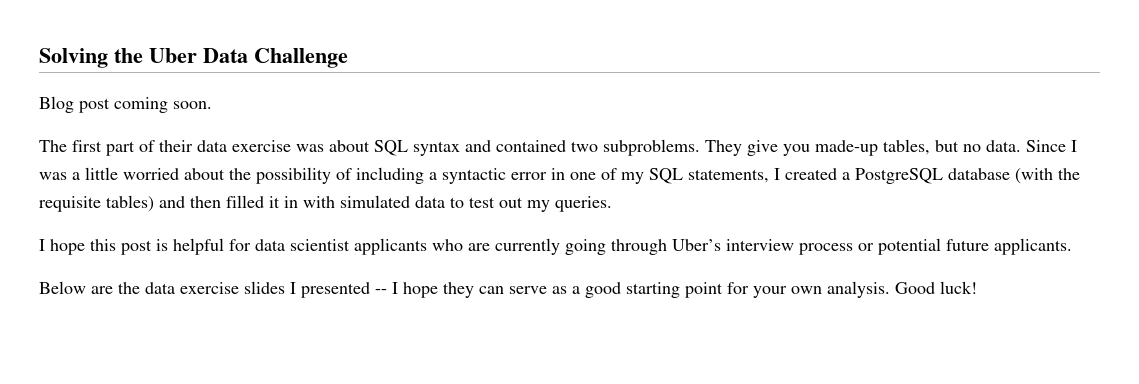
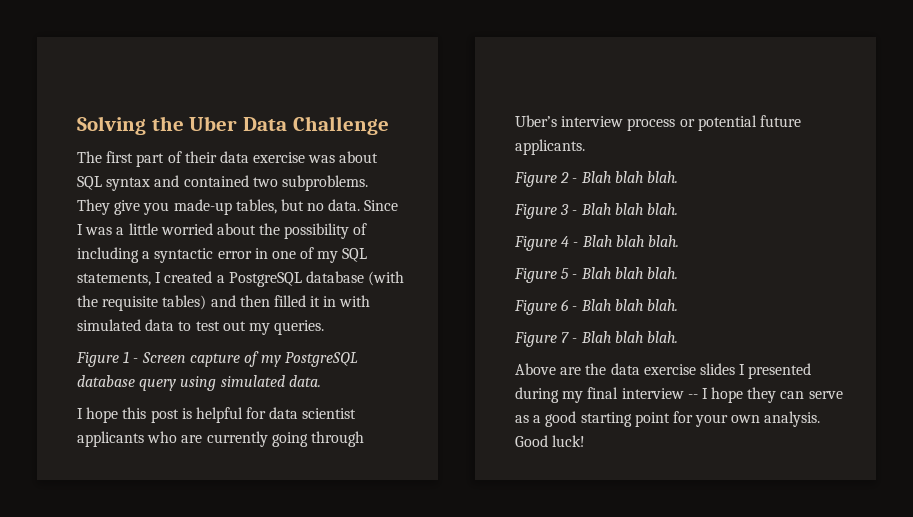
- Blog post coming soon.
+ Figure 1 - Screen capture of my PostgreSQL database query using simulated data.
- Below are the data exercise slides I presented -- I hope they can serve as a good starting point for your own analysis.
+ Figure 2 - Blah blah blah.
+ Figure 3 - Blah blah blah.
+ Figure 4 - Blah blah blah.
+ Figure 5 - Blah blah blah.
+ Figure 6 - Blah blah blah.
+ Figure 7 - Blah blah blah.
+ Above are the data exercise slides I presented during my final interview -- I hope they can serve as a good starting point for your own analysis.

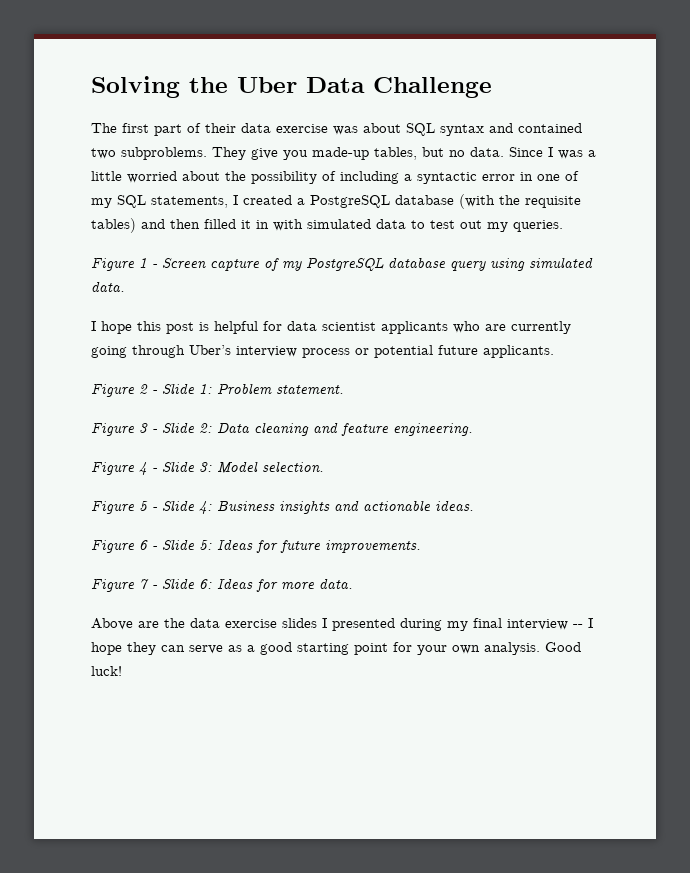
- Figure 2 - Blah blah blah.
+ Figure 2 - Slide 1: Problem statement.
- Figure 3 - Blah blah blah.
+ Figure 3 - Slide 2: Data cleaning and feature engineering.
- Figure 4 - Blah blah blah.
+ Figure 4 - Slide 3: Model selection.
- Figure 5 - Blah blah blah.
- Figure 6 - Blah blah blah.
- Figure 7 - Blah blah blah.
+ Figure 5 - Slide 4: Business insights and actionable ideas.
+ Figure 6 - Slide 5: Ideas for future improvements.
+ Figure 7 - Slide 6: Ideas for more data.

